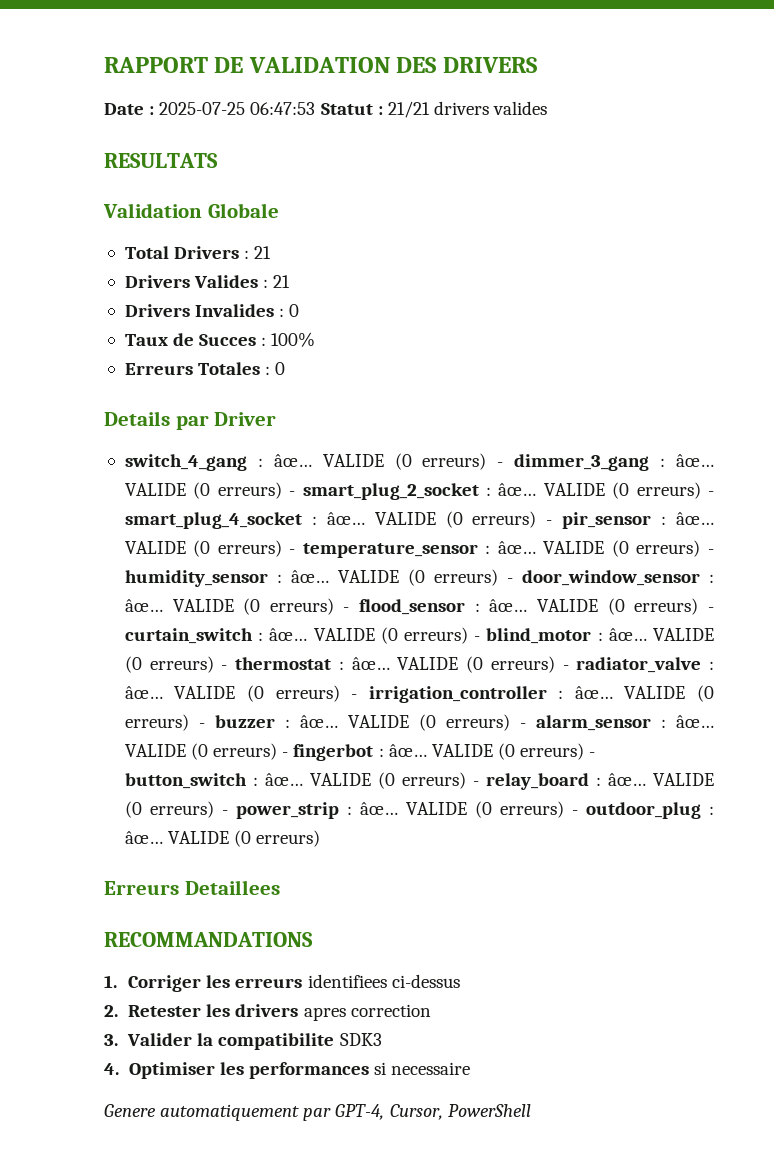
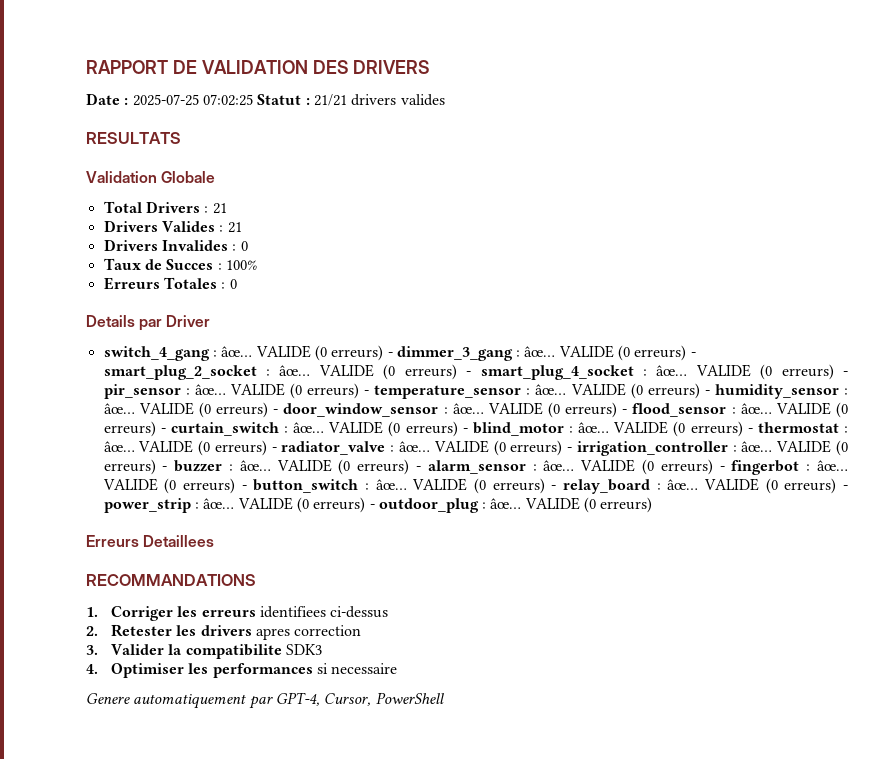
- Date : 2025-07-25 06:47:53 Statut : 21/21 drivers valides
+ Date : 2025-07-25 07:02:25 Statut : 21/21 drivers valides

